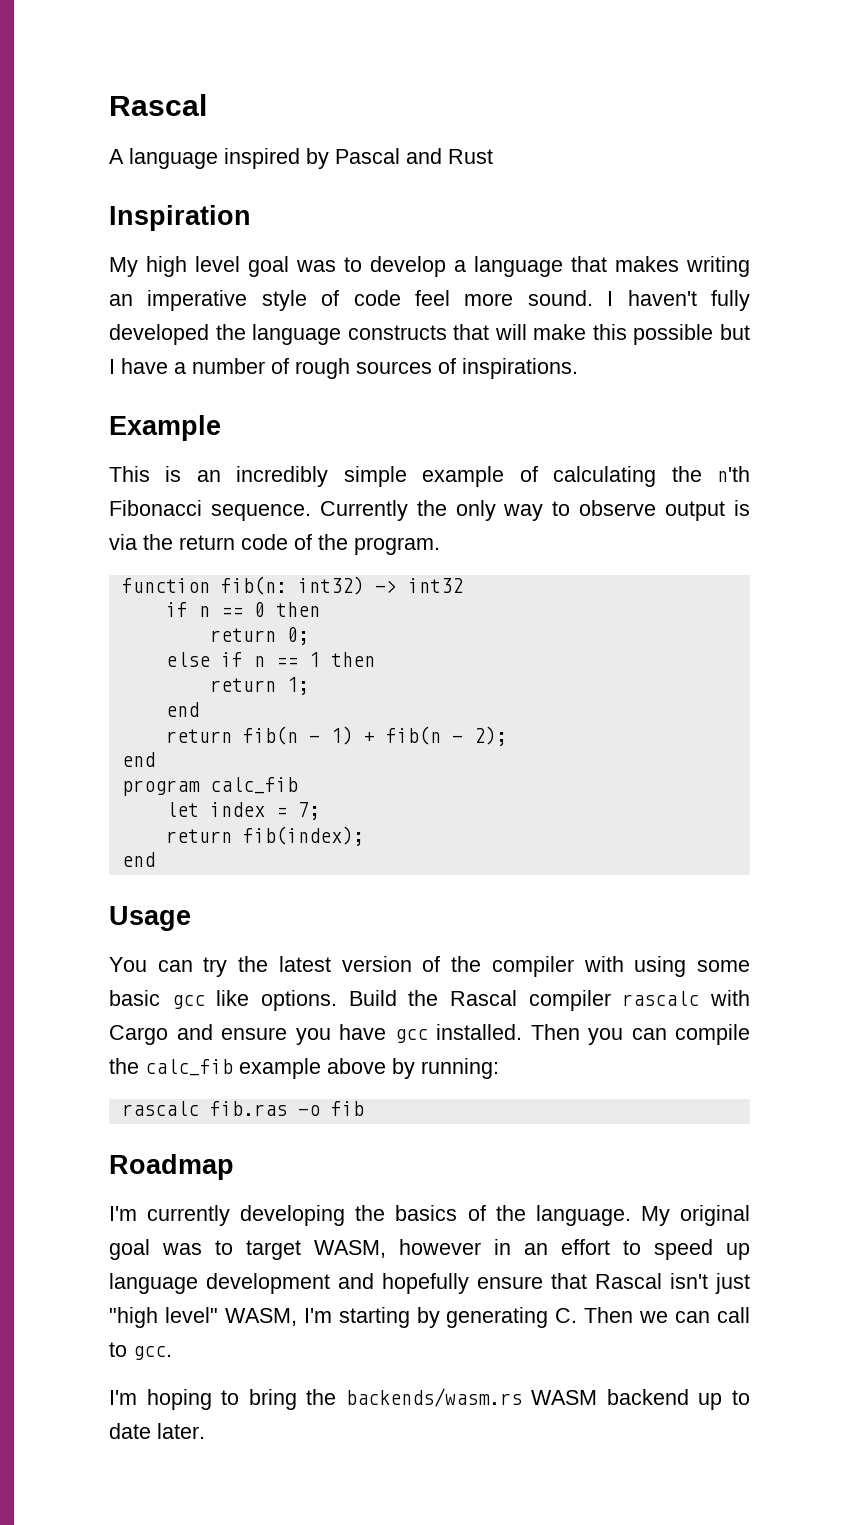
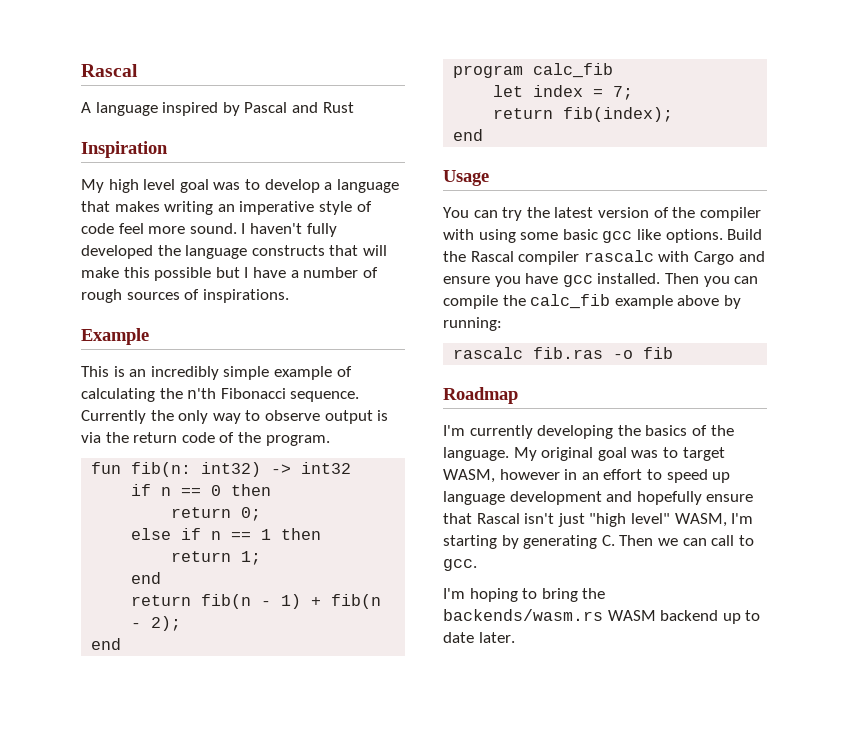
- function fib(n: int32) -> int32
+ fun fib(n: int32) -> int32

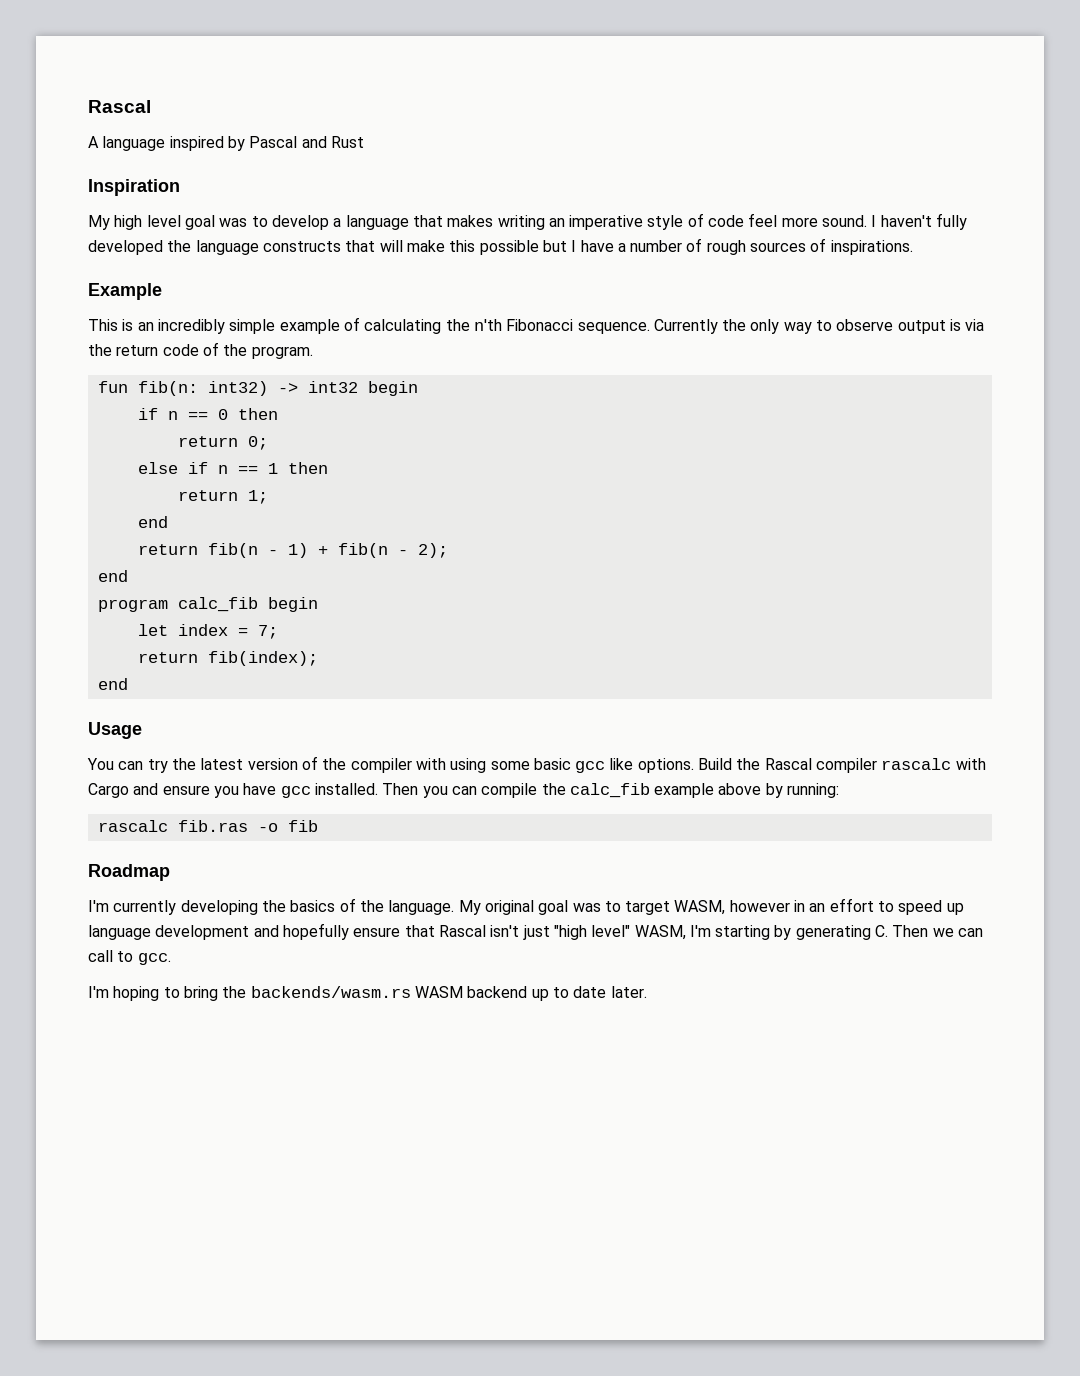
- fun fib(n: int32) -> int32
+ fun fib(n: int32) -> int32 begin
- program calc_fib
+ program calc_fib begin

